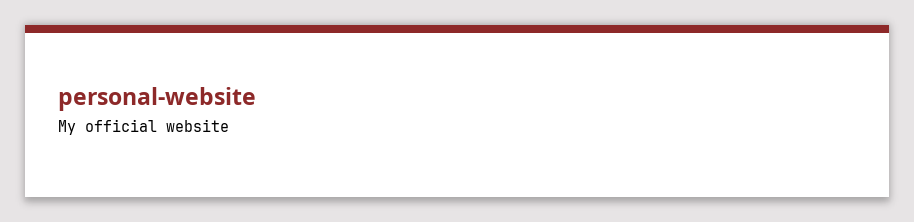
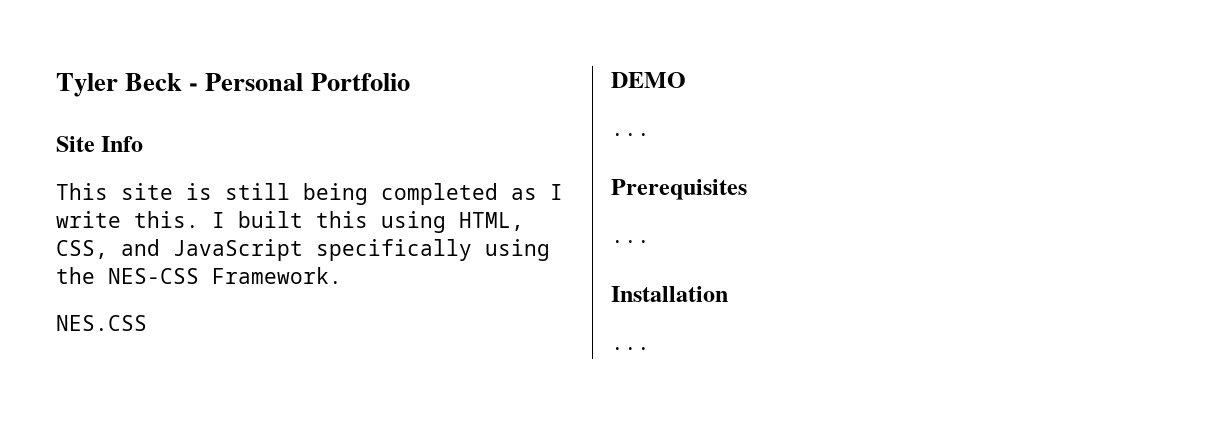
- personal-website
- My official website
+ Tyler Beck - Personal Portfolio
+ Site Info
+ This site is still being completed as I write this. I built this using HTML, CSS, and JavaScript specifically using the NES-CSS Framework.
+ NES.CSS
+ DEMO
+ ...
+ Prerequisites
+ ...
+ Installation
+ ...

